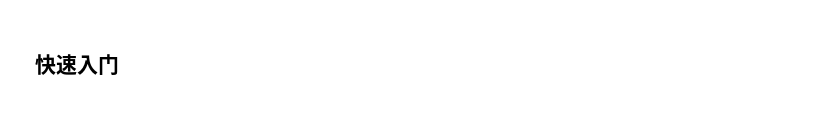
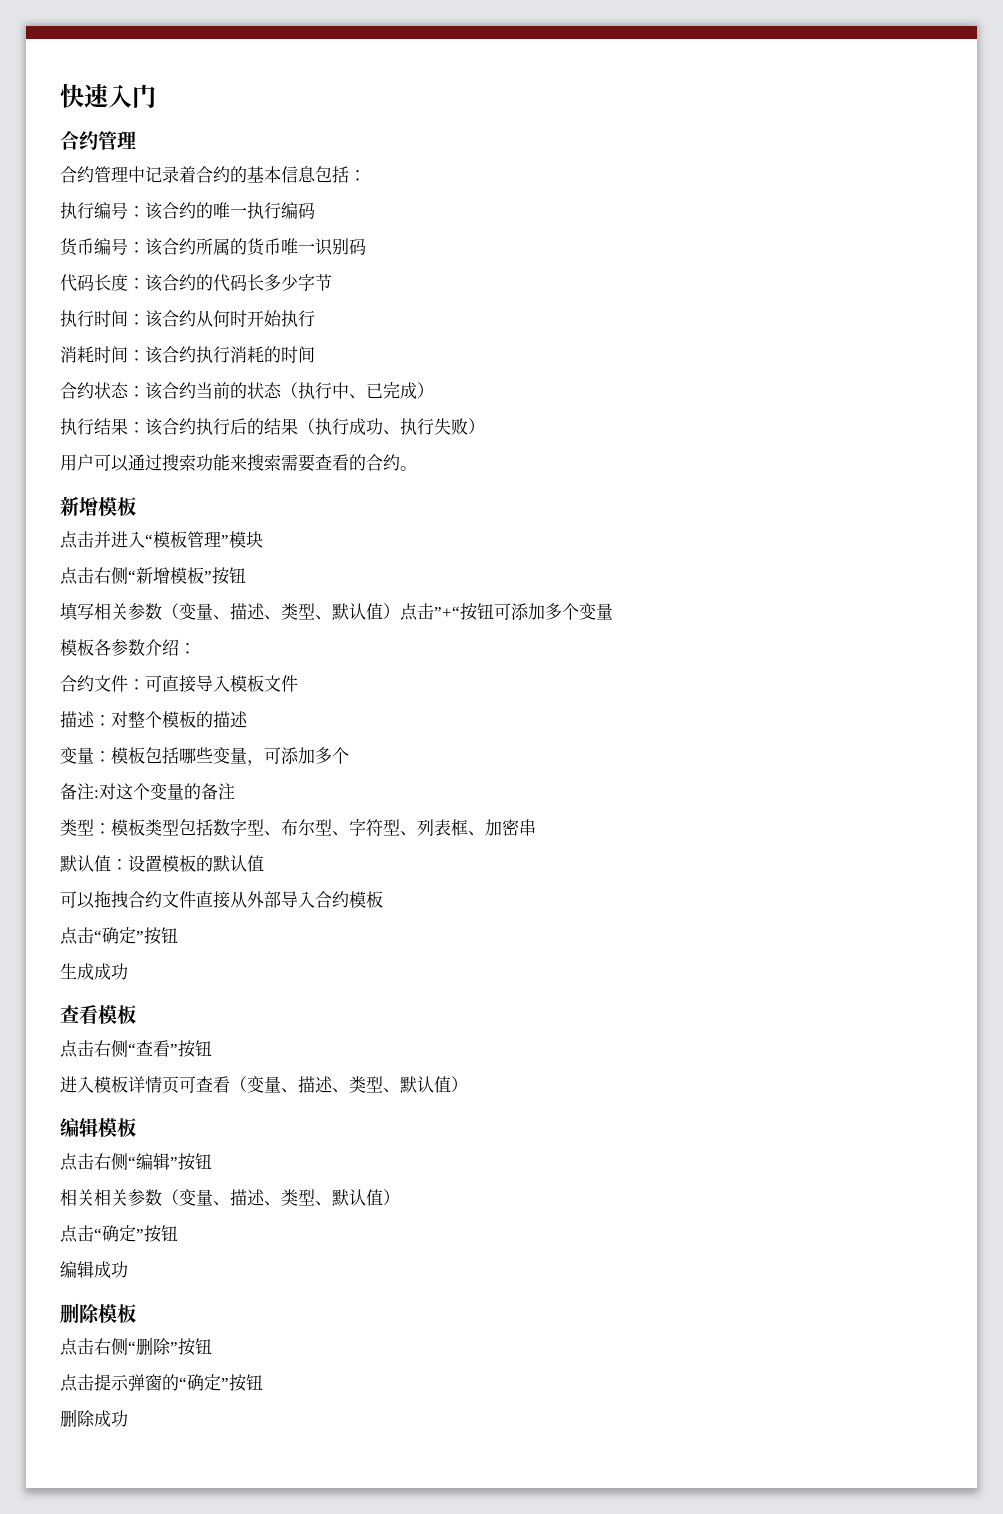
  快速入门
+ 合约管理
+ 合约管理中记录着合约的基本信息包括：
+ 执行编号：该合约的唯一执行编码
+ 货币编号：该合约所属的货币唯一识别码
+ 代码长度：该合约的代码长多少字节
+ 执行时间：该合约从何时开始执行
+ 消耗时间：该合约执行消耗的时间
+ 合约状态：该合约当前的状态（执行中、已完成）
+ 执行结果：该合约执行后的结果（执行成功、执行失败）
+ 用户可以通过搜索功能来搜索需要查看的合约。
+ 新增模板
+ 点击并进入“模板管理”模块
+ 点击右侧“新增模板”按钮
+ 填写相关参数（变量、描述、类型、默认值）点击”+“按钮可添加多个变量
+ 模板各参数介绍：
+ 合约文件：可直接导入模板文件
+ 描述：对整个模板的描述
+ 变量：模板包括哪些变量，可添加多个
+ 备注:对这个变量的备注
+ 类型：模板类型包括数字型、布尔型、字符型、列表框、加密串
+ 默认值：设置模板的默认值
+ 可以拖拽合约文件直接从外部导入合约模板
+ 点击“确定”按钮
+ 生成成功
+ 查看模板
+ 点击右侧“查看”按钮
+ 进入模板详情页可查看（变量、描述、类型、默认值）
+ 编辑模板
+ 点击右侧“编辑”按钮
+ 相关相关参数（变量、描述、类型、默认值）
+ 点击“确定”按钮
+ 编辑成功
+ 删除模板
+ 点击右侧“删除”按钮
+ 点击提示弹窗的“确定”按钮
+ 删除成功

